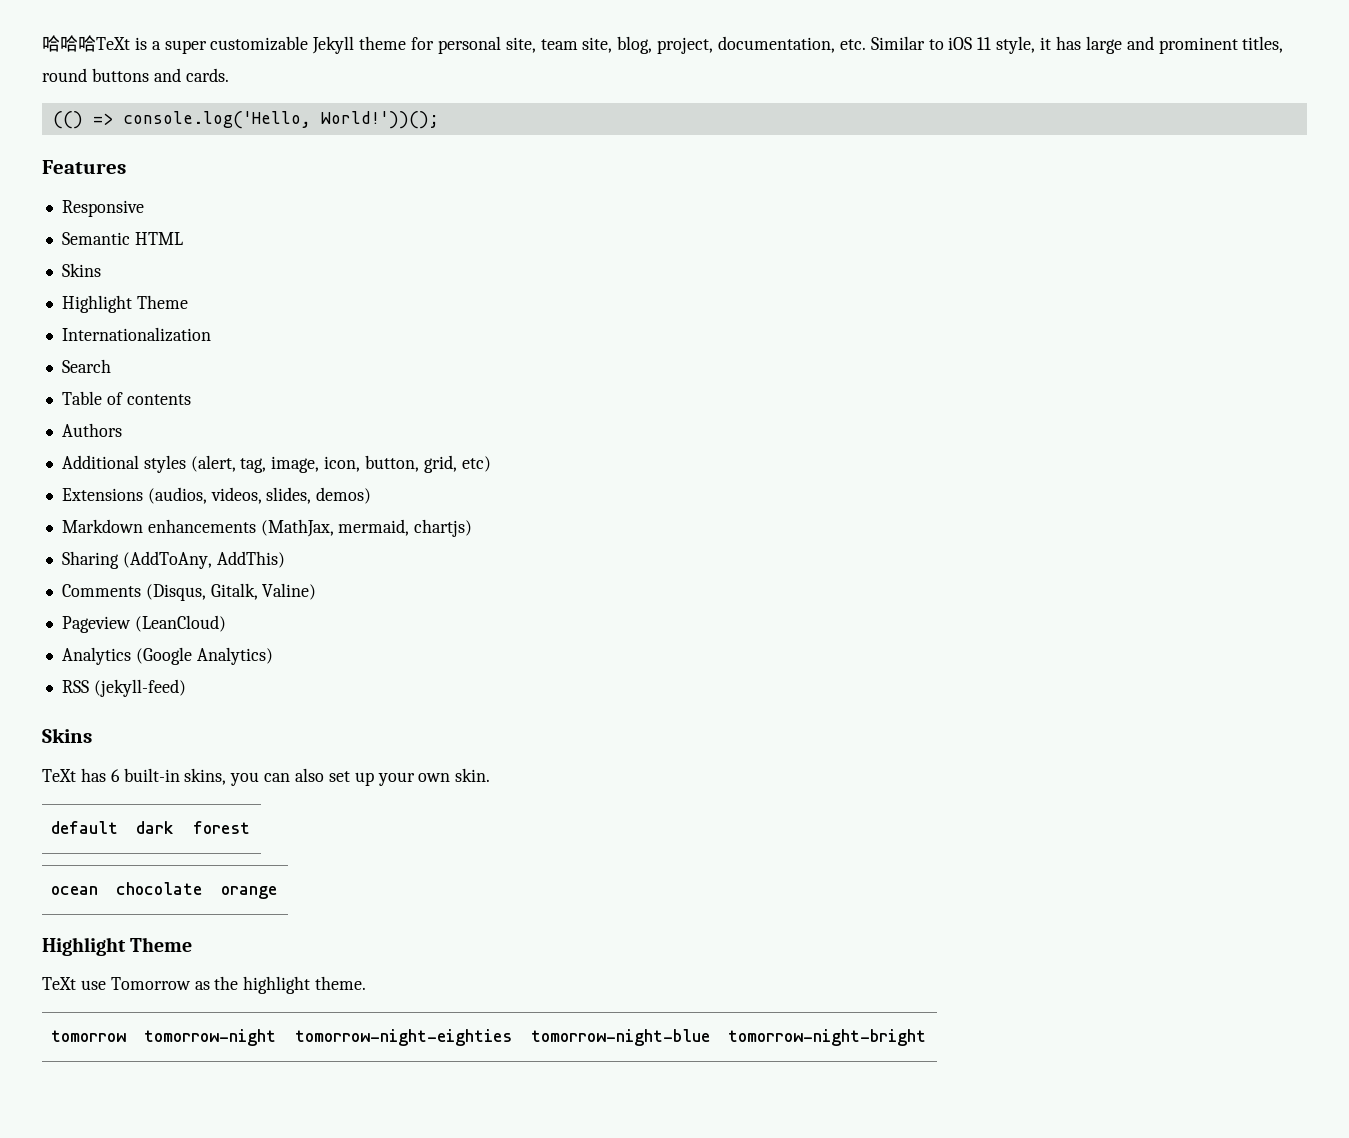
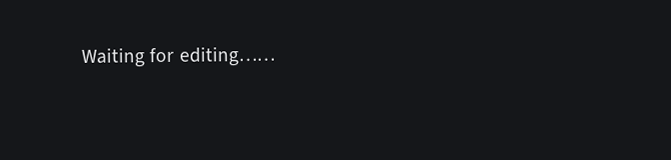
- 哈哈哈TeXt is a super customizable Jekyll theme for personal site, team site, blog, project, documentation, etc. Similar to iOS 11 style, it has large and prominent titles, round buttons and cards.
- (() => console.log('Hello, World!'))();
- Features
- Responsive
- Semantic HTML
- Skins
- Highlight Theme
- Internationalization
- Search
- Table of contents
- Authors
- Additional styles (alert, tag, image, icon, button, grid, etc)
- Extensions (audios, videos, slides, demos)
- Markdown enhancements (MathJax, mermaid, chartjs)
- Sharing (AddToAny, AddThis)
- Comments (Disqus, Gitalk, Valine)
- Pageview (LeanCloud)
- Analytics (Google Analytics)
- RSS (jekyll-feed)
- Skins
- TeXt has 6 built-in skins, you can also set up your own skin.
- default | dark | forest
- ocean | chocolate | orange
- Highlight Theme
- TeXt use Tomorrow as the highlight theme.
- tomorrow | tomorrow-night | tomorrow-night-eighties | tomorrow-night-blue | tomorrow-night-bright
+ Waiting for editing……

